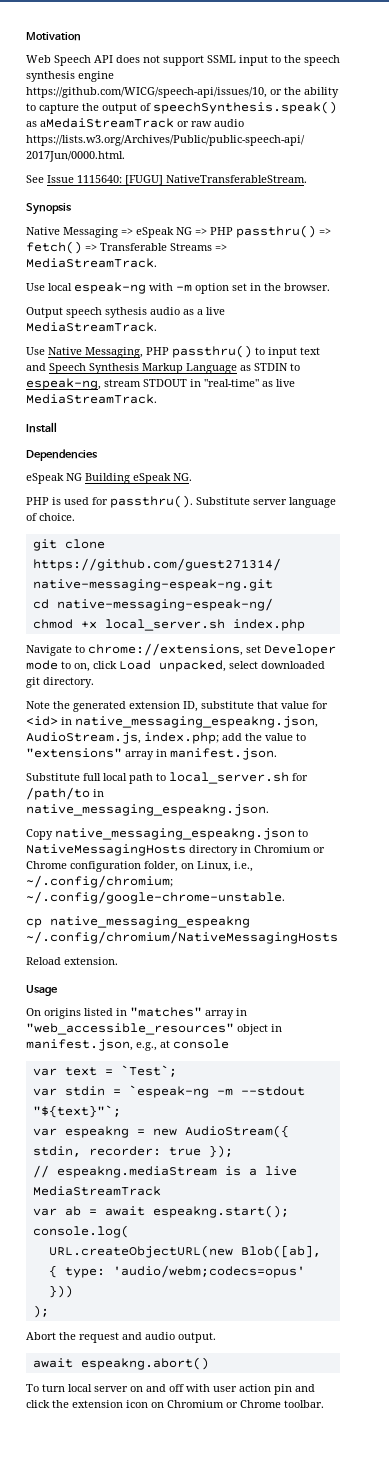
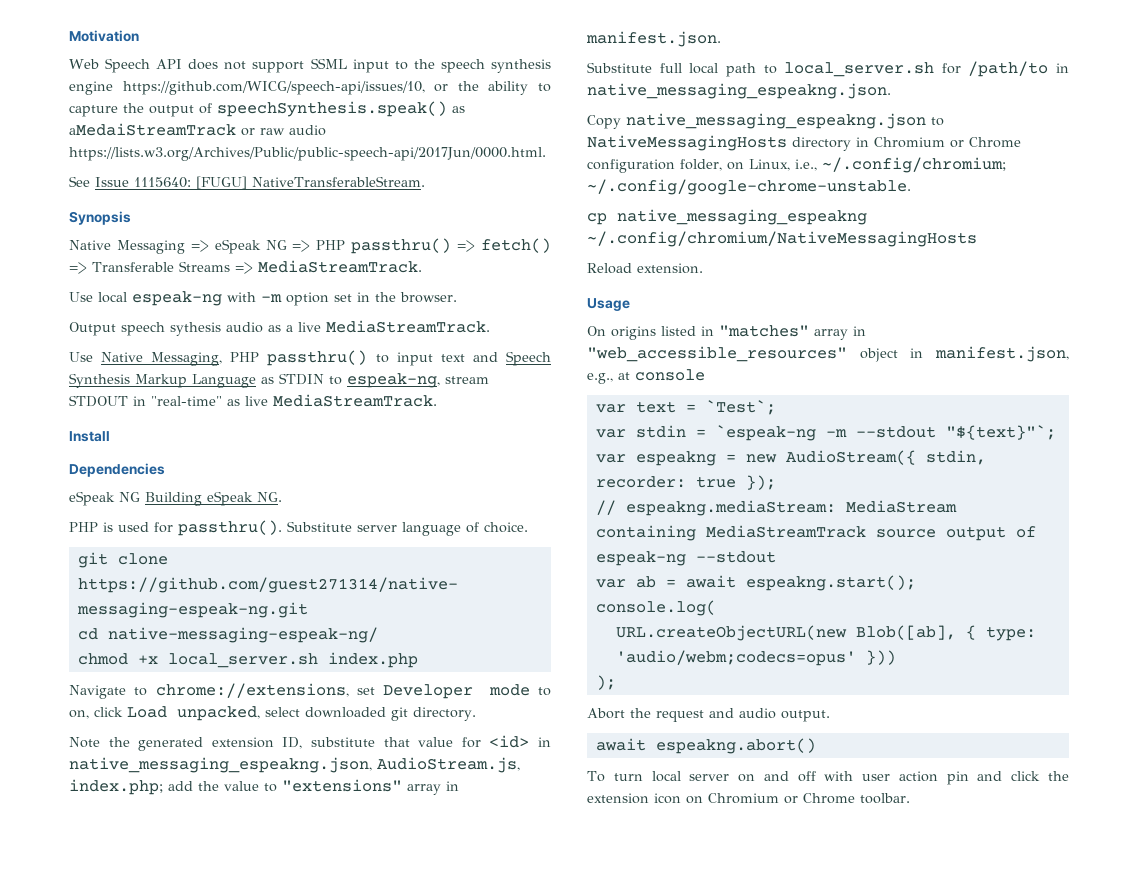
- // espeakng.mediaStream is a live MediaStreamTrack
+ // espeakng.mediaStream: MediaStream containing MediaStreamTrack source output of espeak-ng --stdout

